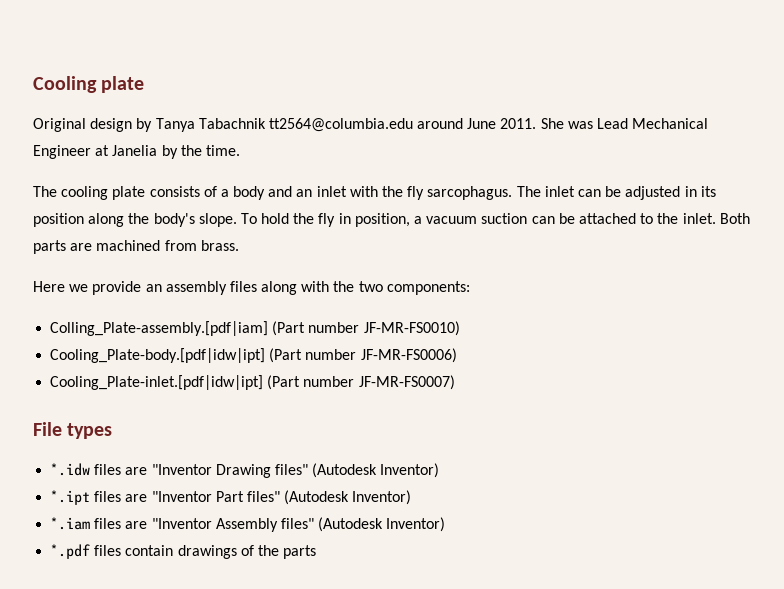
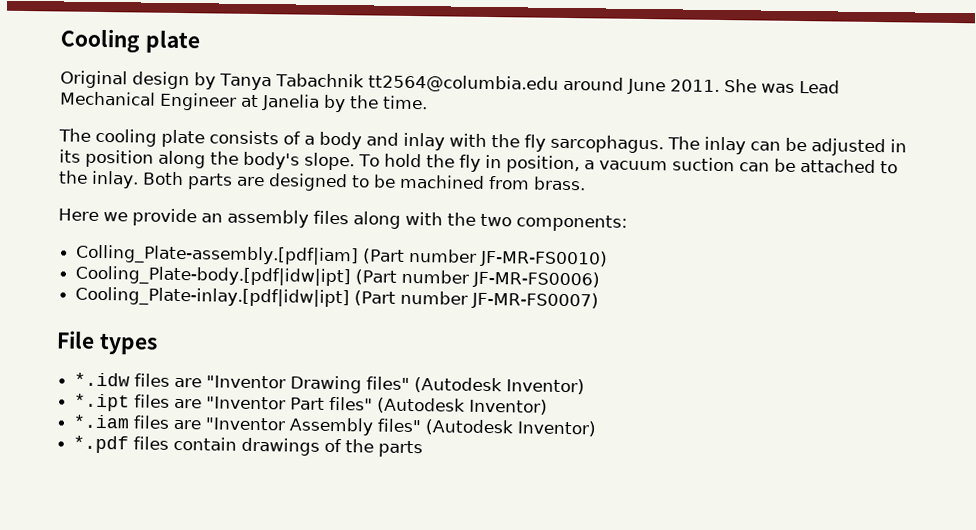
- The cooling plate consists of a body and an inlet with the fly sarcophagus.
+ The cooling plate consists of a body and inlay with the fly sarcophagus.
- The inlet can be adjusted in its position along the body's slope.
+ The inlay can be adjusted in its position along the body's slope.
- To hold the fly in position, a vacuum suction can be attached to the inlet.
+ To hold the fly in position, a vacuum suction can be attached to the inlay.
- Both parts are machined from brass.
+ Both parts are designed to be machined from brass.
- Cooling_Plate-inlet.[pdf|idw|ipt] (Part number JF-MR-FS0007)
+ Cooling_Plate-inlay.[pdf|idw|ipt] (Part number JF-MR-FS0007)

